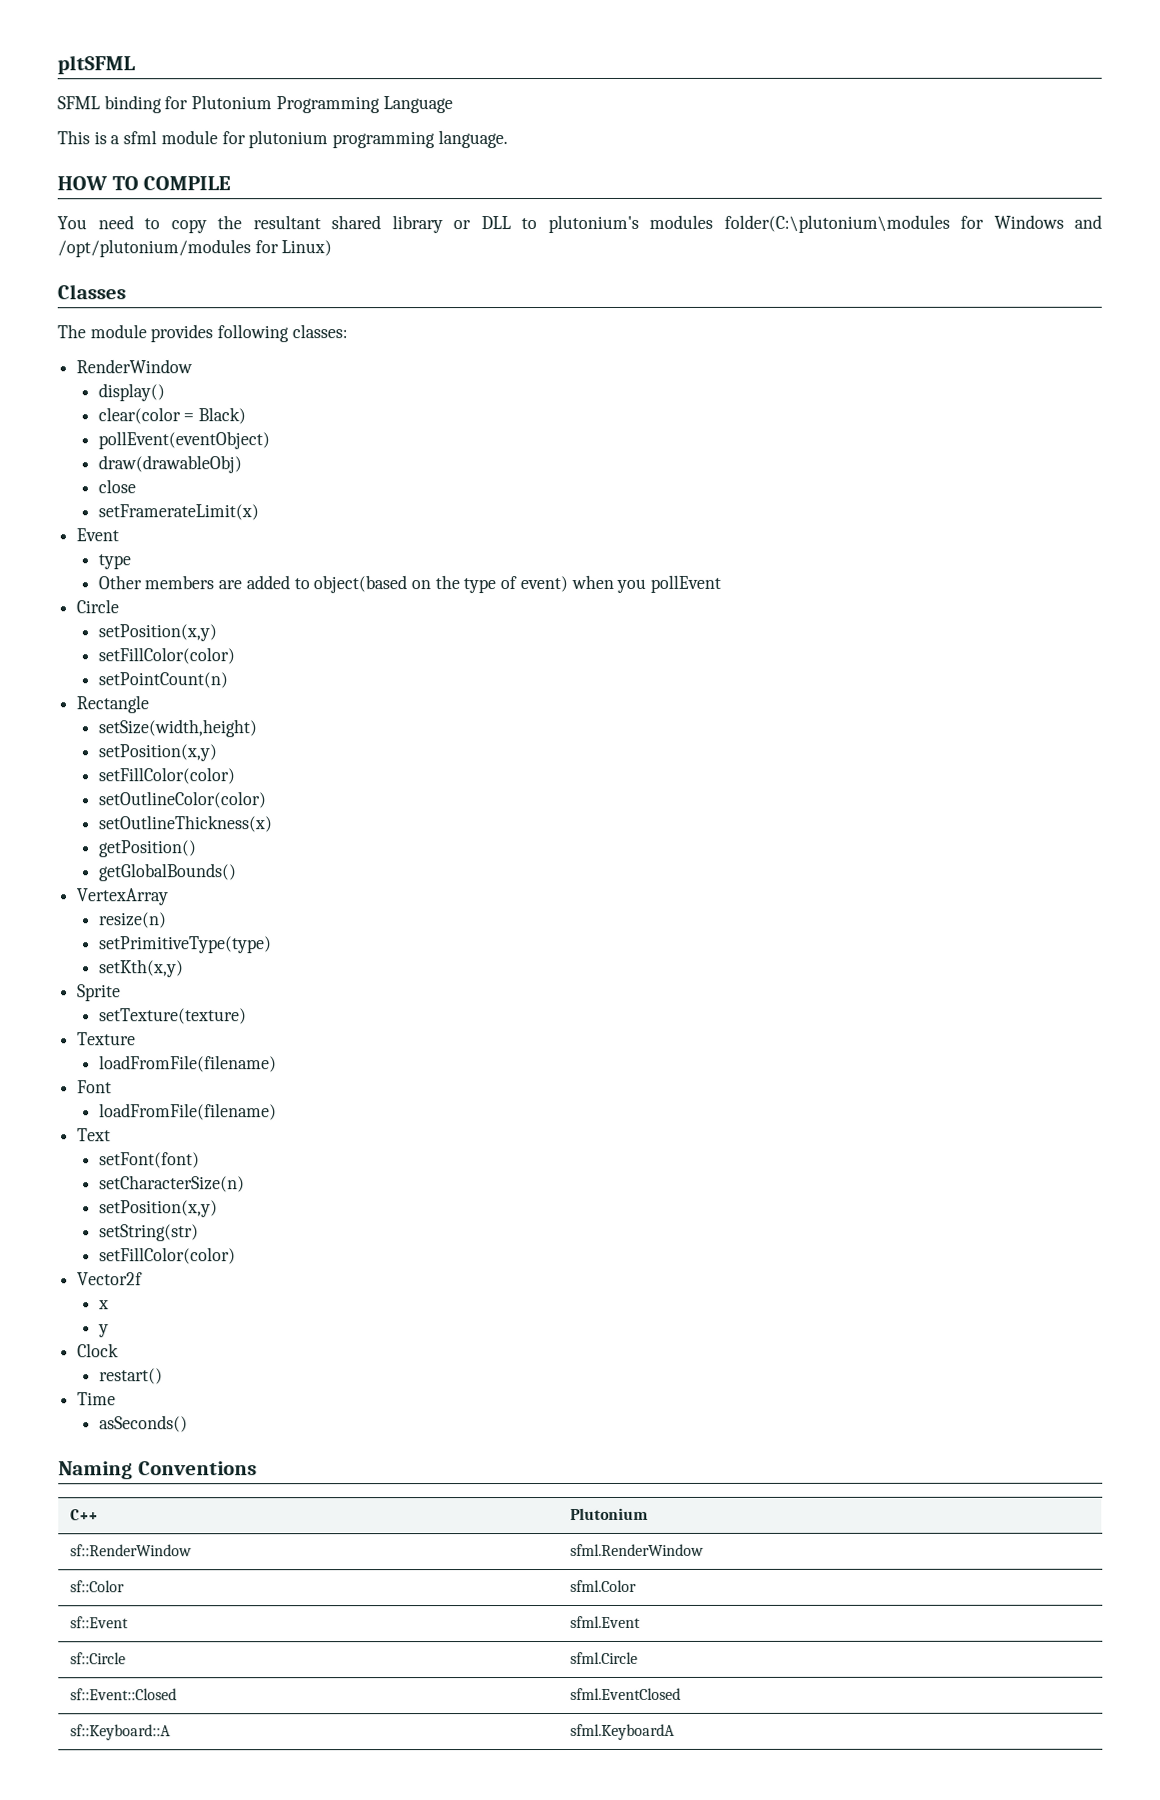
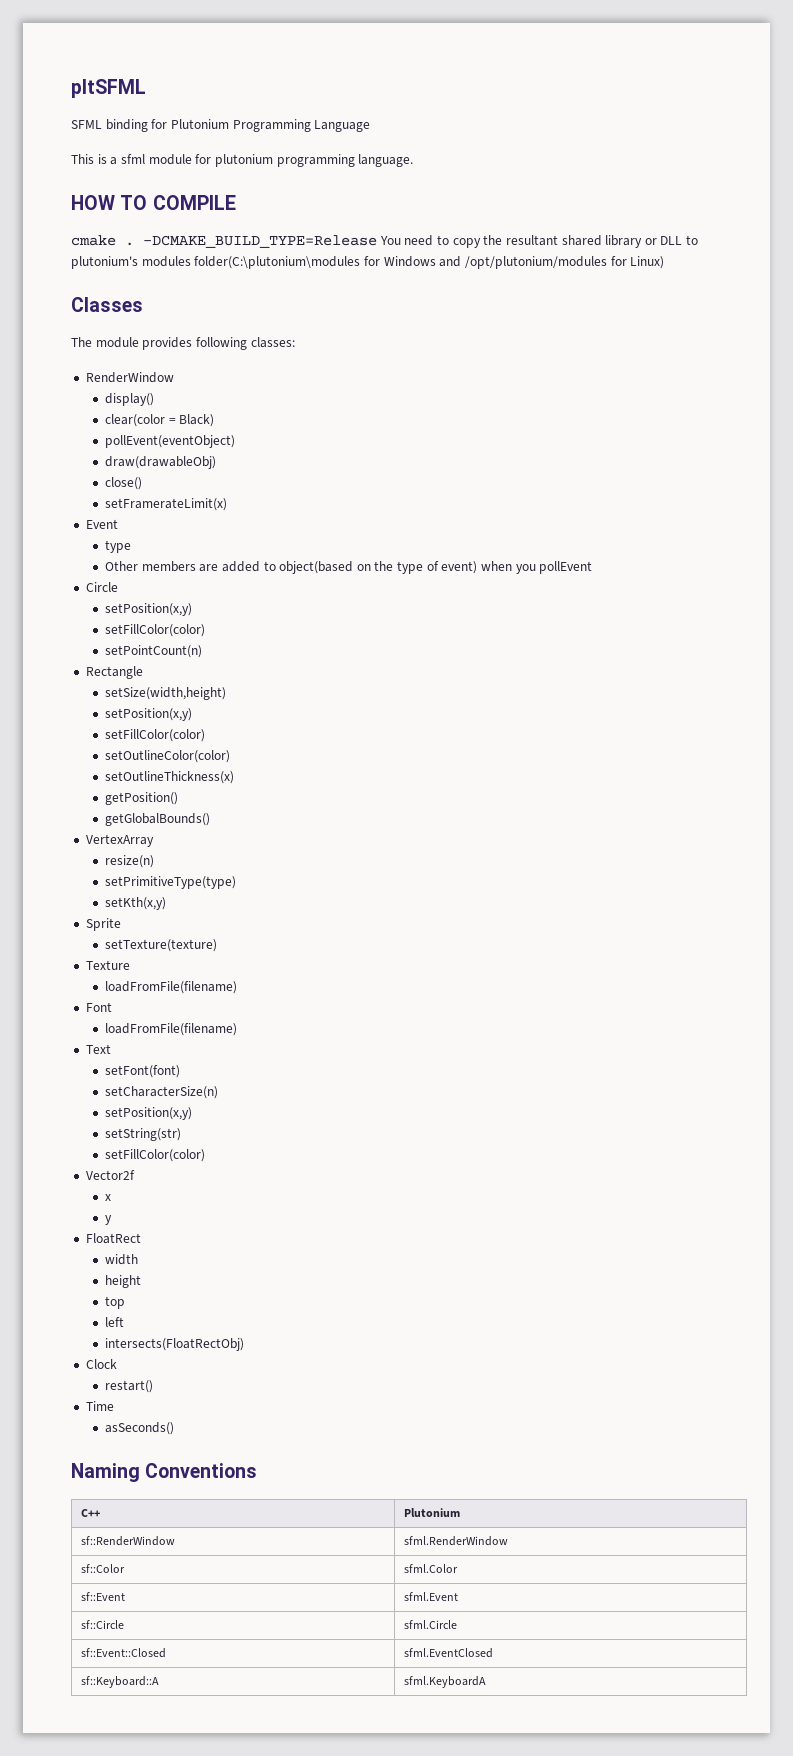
- You need to copy the resultant shared library or DLL to plutonium's modules folder(C:\plutonium\modules for Windows and /opt/plutonium/modules for Linux)
+ cmake . -DCMAKE_BUILD_TYPE=Release You need to copy the resultant shared library or DLL to plutonium's modules folder(C:\plutonium\modules for Windows and /opt/plutonium/modules for Linux)
- close
+ close()
+ FloatRect
+ width
+ height
+ top
+ left
+ intersects(FloatRectObj)

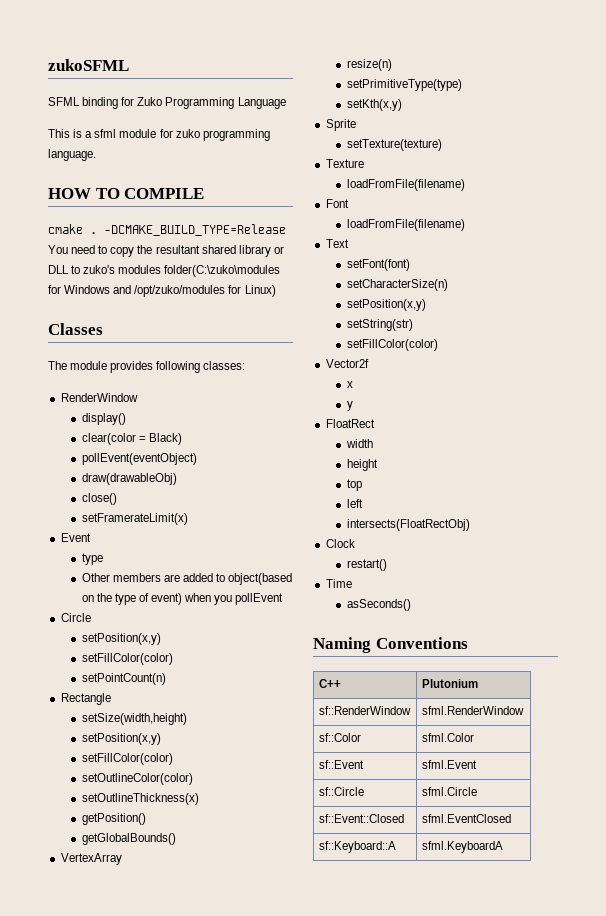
- pltSFML
+ zukoSFML
- SFML binding for Plutonium Programming Language
+ SFML binding for Zuko Programming Language
- This is a sfml module for plutonium programming language.
+ This is a sfml module for zuko programming language.
- -DCMAKE_BUILD_TYPE=Release You need to copy the resultant shared library or DLL to plutonium's modules folder(C:\plutonium\modules for Windows and /opt/plutonium/modules for Linux)
+ -DCMAKE_BUILD_TYPE=Release You need to copy the resultant shared library or DLL to zuko's modules folder(C:\zuko\modules for Windows and /opt/zuko/modules for Linux)

